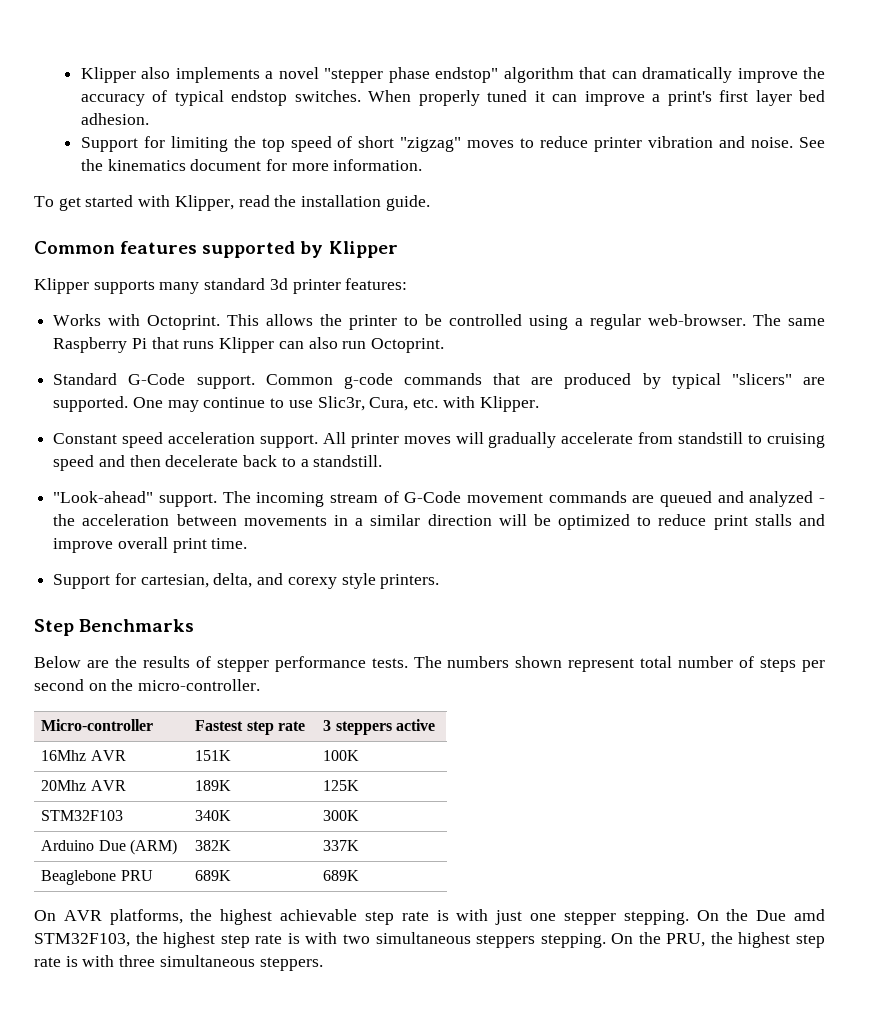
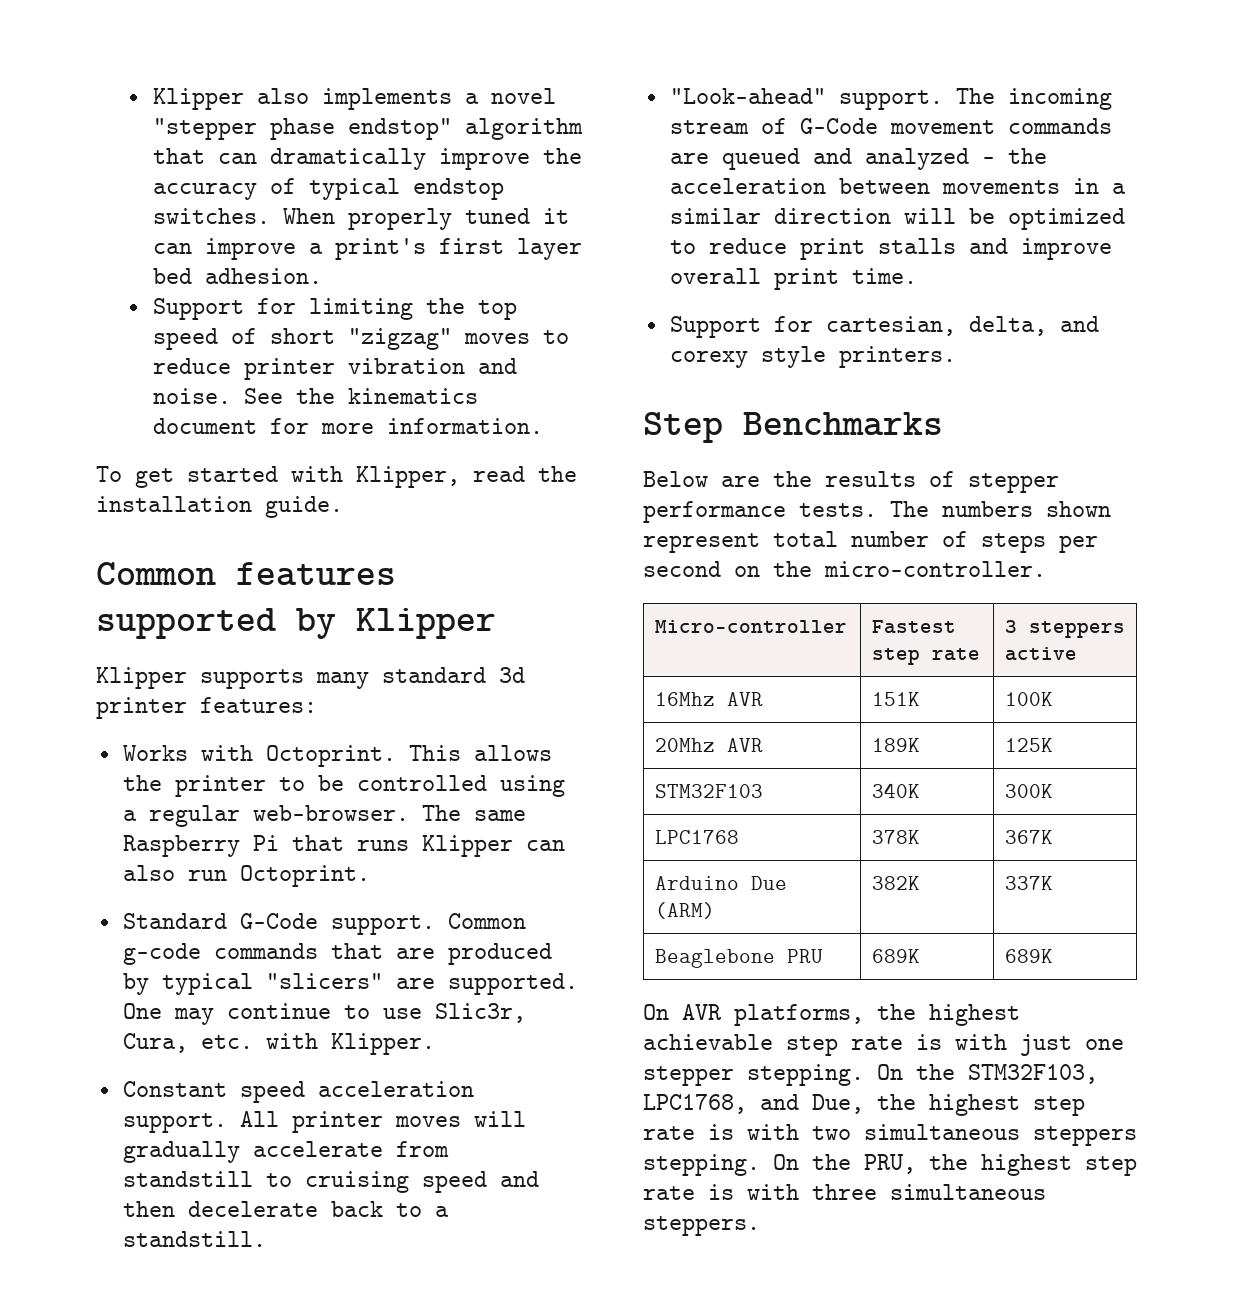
+ LPC1768 | 378K | 367K
- On the Due amd STM32F103, the highest step rate is with two simultaneous steppers stepping.
+ On the STM32F103, LPC1768, and Due, the highest step rate is with two simultaneous steppers stepping.

